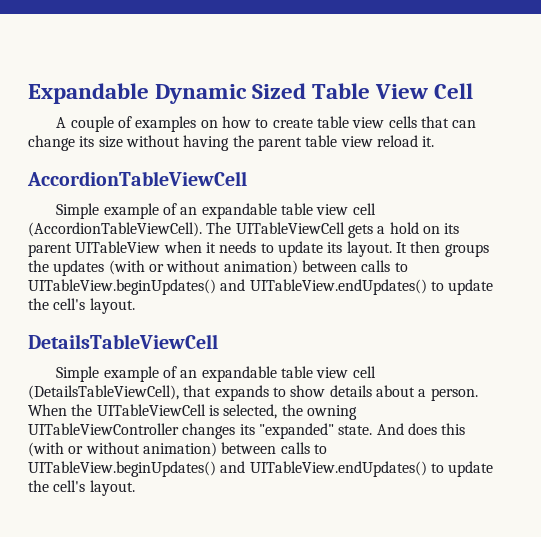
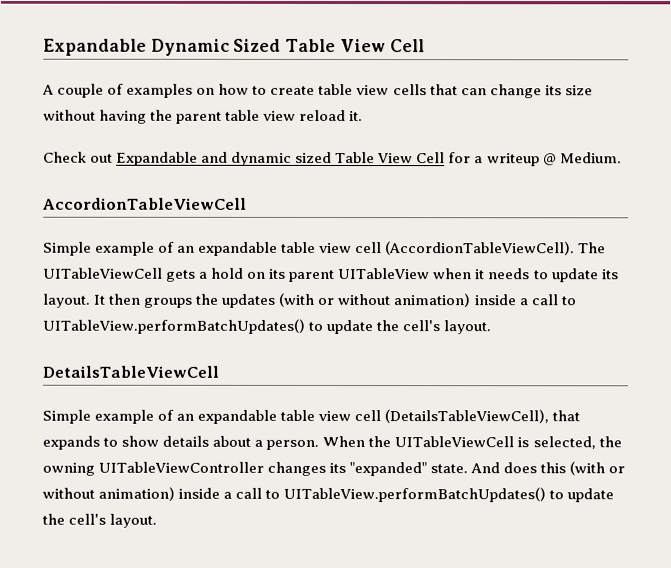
+ Check out Expandable and dynamic sized Table View Cell for a writeup @ Medium.
- It then groups the updates (with or without animation) between calls to UITableView.beginUpdates() and UITableView.endUpdates() to update the cell's layout.
+ It then groups the updates (with or without animation) inside a call to UITableView.performBatchUpdates() to update the cell's layout.
- And does this (with or without animation) between calls to UITableView.beginUpdates() and UITableView.endUpdates() to update the cell's layout.
+ And does this (with or without animation) inside a call to UITableView.performBatchUpdates() to update the cell's layout.

